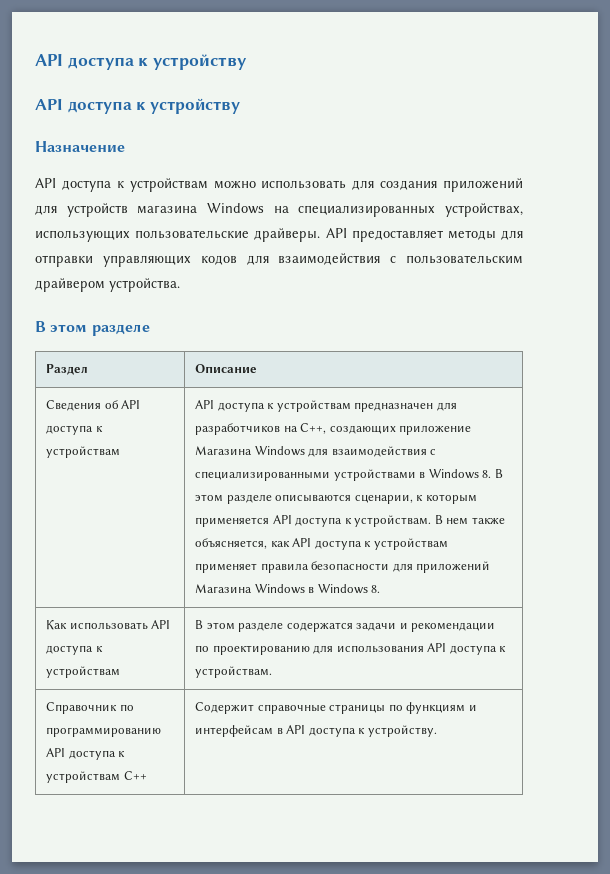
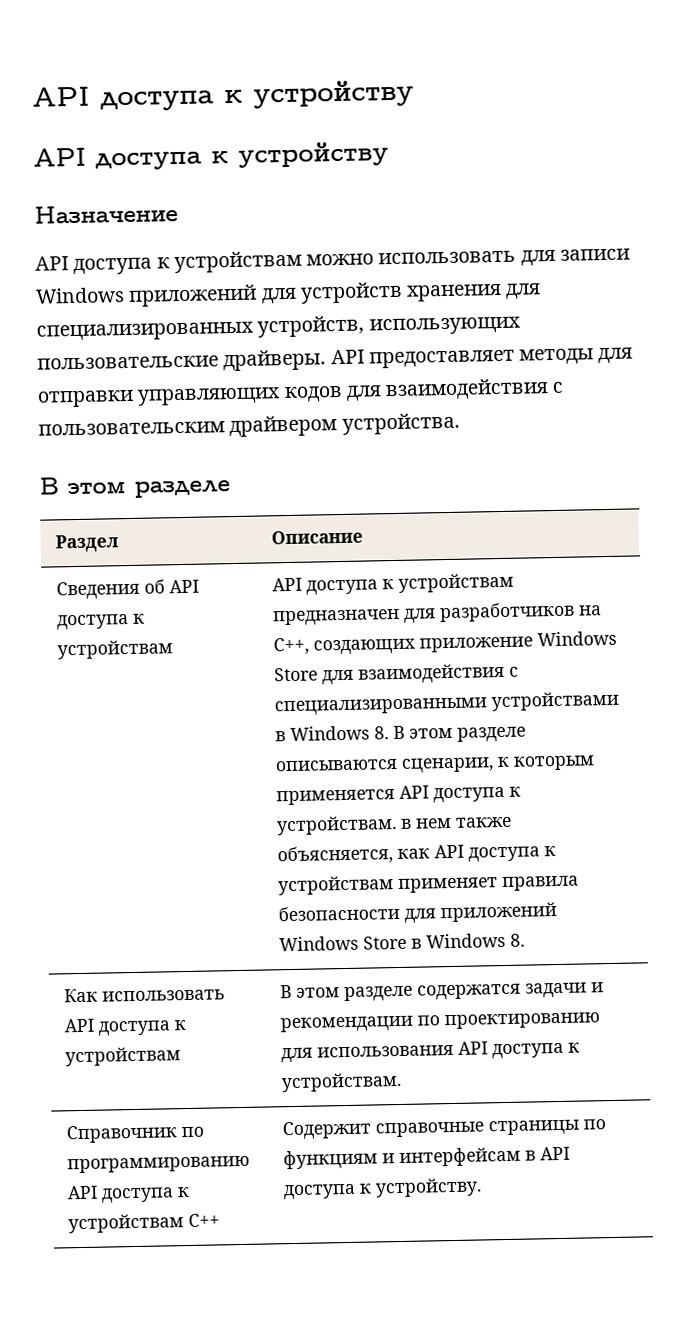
- API доступа к устройствам можно использовать для создания приложений для устройств магазина Windows на специализированных устройствах, использующих пользовательские драйверы.
+ API доступа к устройствам можно использовать для записи Windows приложений для устройств хранения для специализированных устройств, использующих пользовательские драйверы.
- API доступа к устройствам предназначен для разработчиков на C++, создающих приложение Магазина Windows для взаимодействия с специализированными устройствами в Windows 8. В этом разделе описываются сценарии, к которым применяется API доступа к устройствам. В нем также объясняется, как API доступа к устройствам применяет правила безопасности для приложений Магазина Windows в Windows 8.
+ API доступа к устройствам предназначен для разработчиков на C++, создающих приложение Windows Store для взаимодействия с специализированными устройствами в Windows 8. В этом разделе описываются сценарии, к которым применяется API доступа к устройствам. в нем также объясняется, как API доступа к устройствам применяет правила безопасности для приложений Windows Store в Windows 8.

